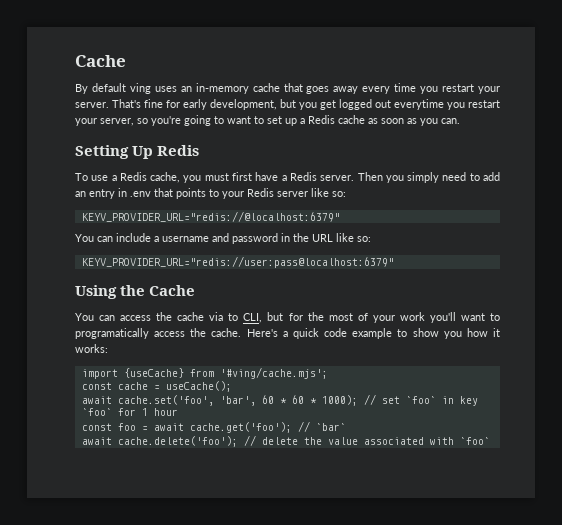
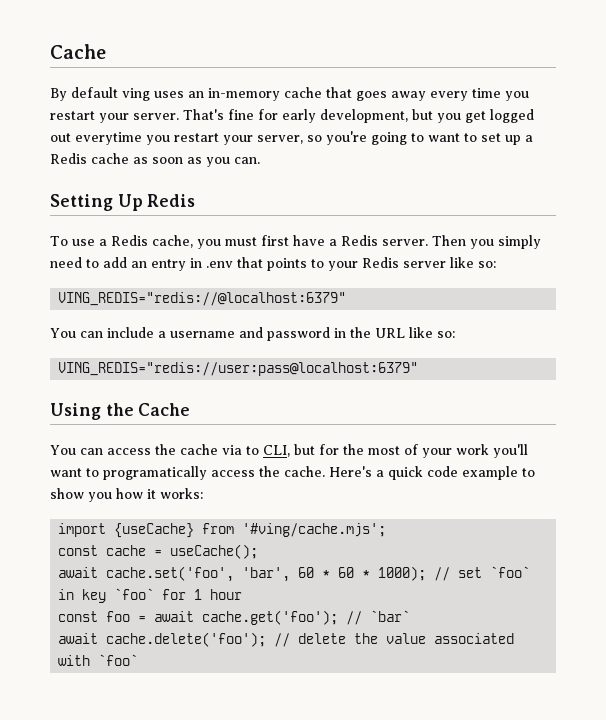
- KEYV_PROVIDER_URL="redis://@localhost:6379"
+ VING_REDIS="redis://@localhost:6379"
- KEYV_PROVIDER_URL="redis://user:pass@localhost:6379"
+ VING_REDIS="redis://user:pass@localhost:6379"

